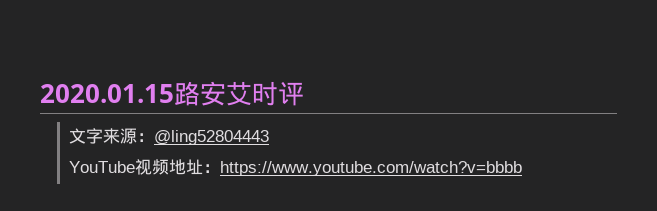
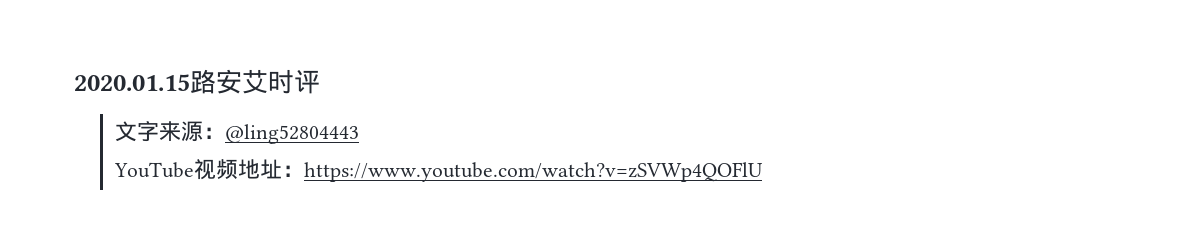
- YouTube视频地址：https://www.youtube.com/watch?v=bbbb
+ YouTube视频地址：https://www.youtube.com/watch?v=zSVWp4QOFlU

